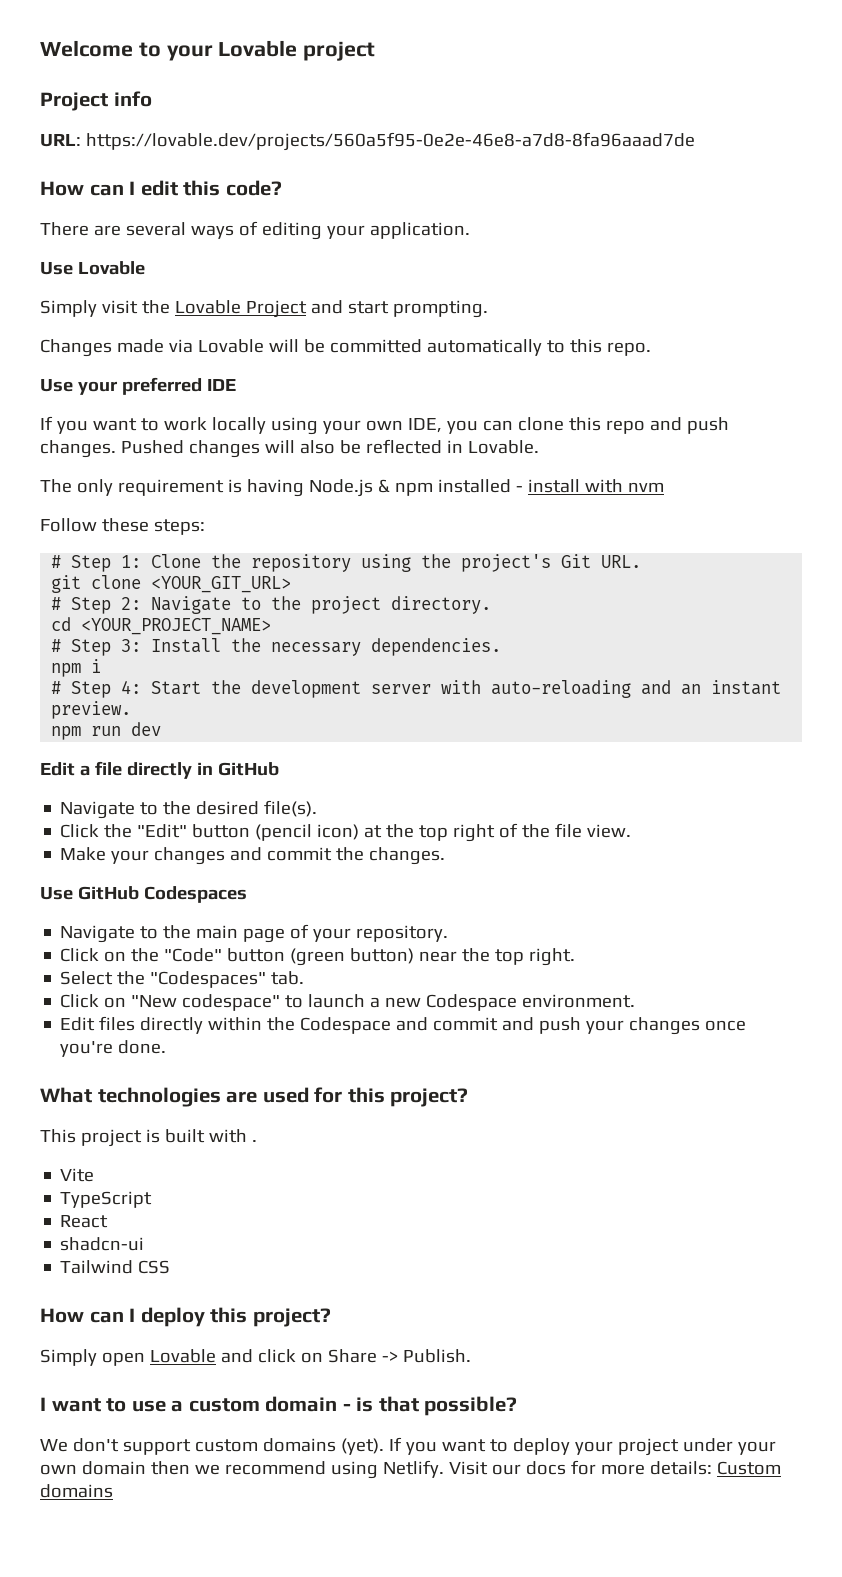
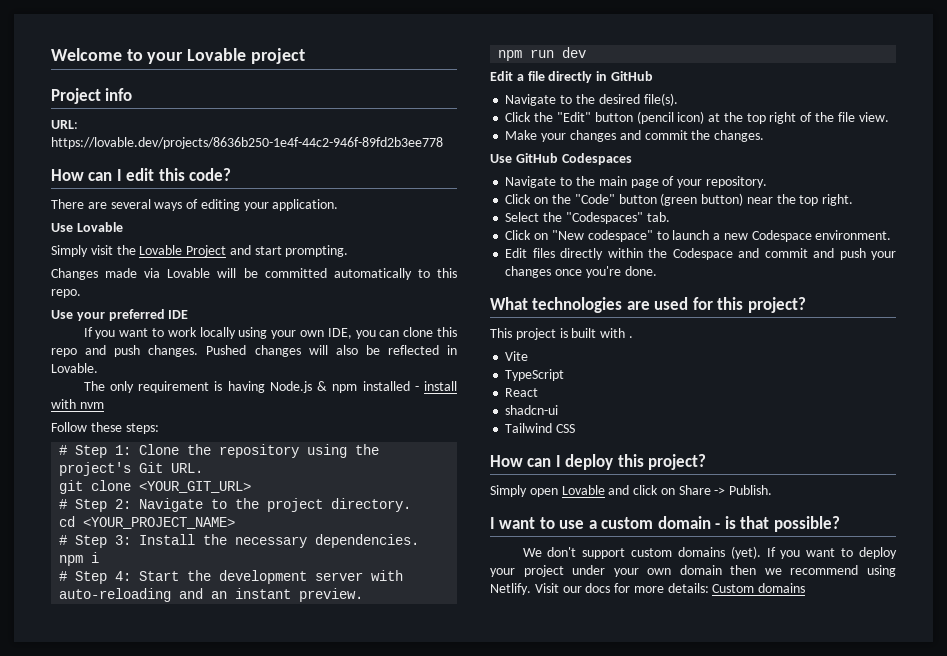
- URL: https://lovable.dev/projects/560a5f95-0e2e-46e8-a7d8-8fa96aaad7de
+ URL: https://lovable.dev/projects/8636b250-1e4f-44c2-946f-89fd2b3ee778

